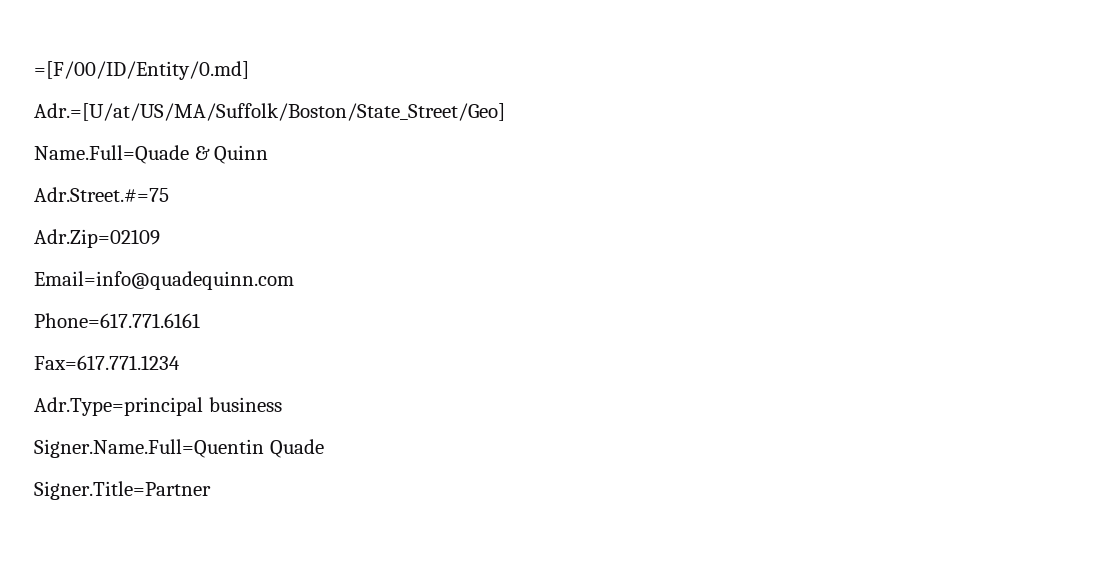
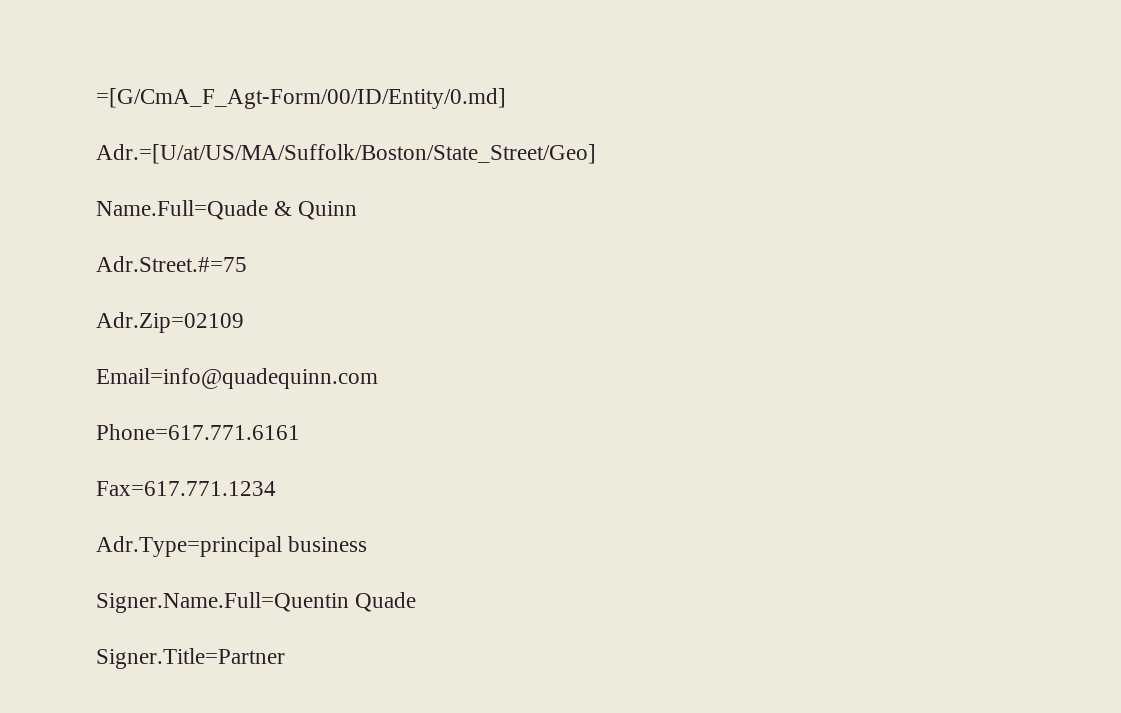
- =[F/00/ID/Entity/0.md]
+ =[G/CmA_F_Agt-Form/00/ID/Entity/0.md]

